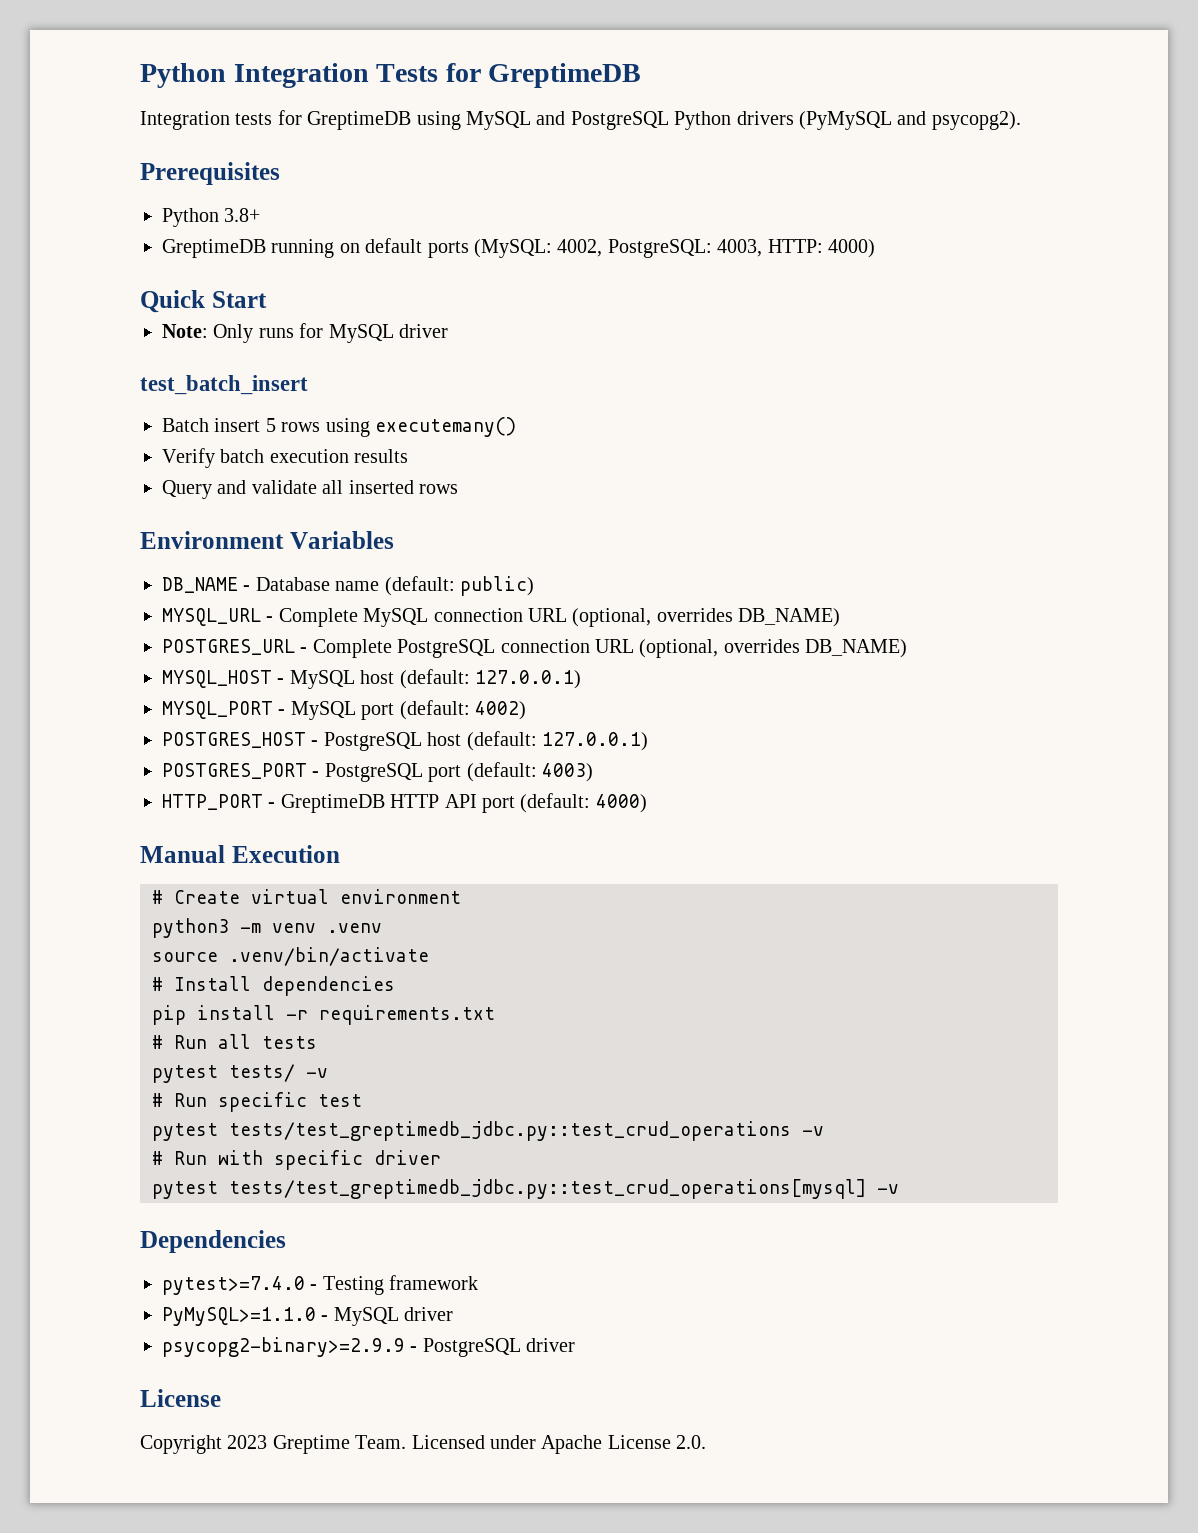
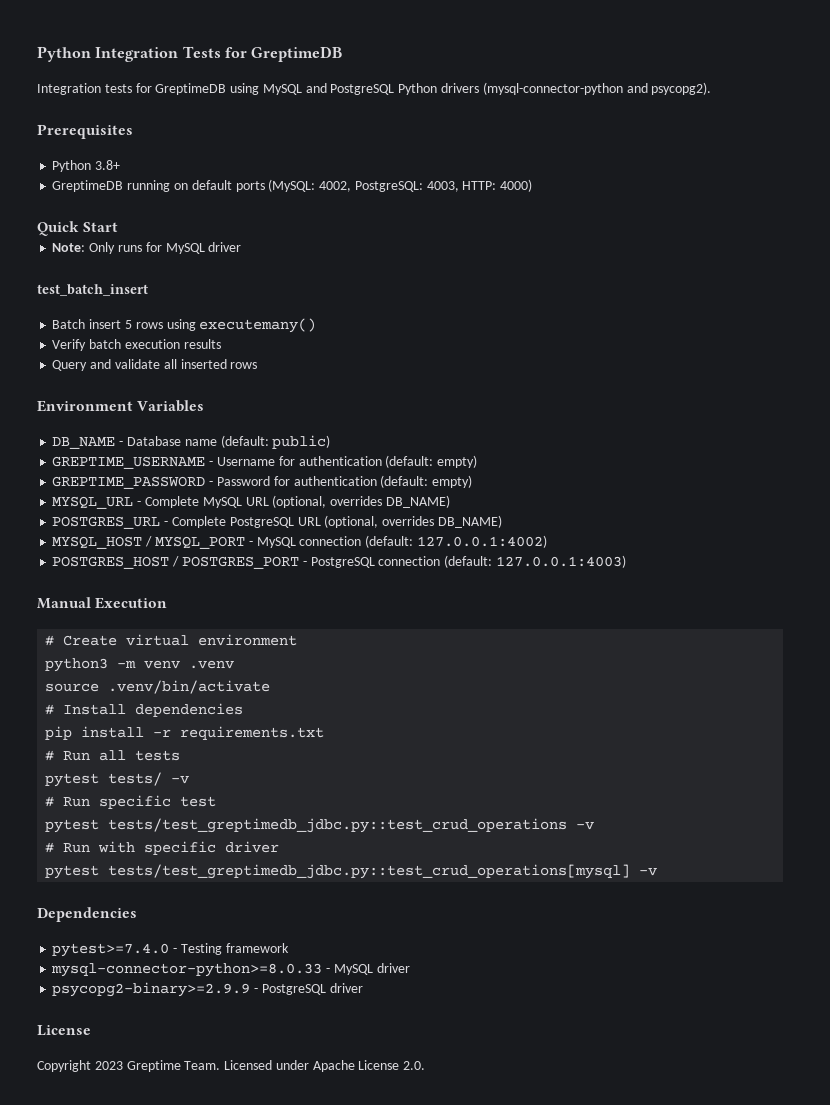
- Integration tests for GreptimeDB using MySQL and PostgreSQL Python drivers (PyMySQL and psycopg2).
+ Integration tests for GreptimeDB using MySQL and PostgreSQL Python drivers (mysql-connector-python and psycopg2).
+ GREPTIME_USERNAME - Username for authentication (default: empty)
+ GREPTIME_PASSWORD - Password for authentication (default: empty)
- MYSQL_URL - Complete MySQL connection URL (optional, overrides DB_NAME)
+ MYSQL_URL - Complete MySQL URL (optional, overrides DB_NAME)
- POSTGRES_URL - Complete PostgreSQL connection URL (optional, overrides DB_NAME)
+ POSTGRES_URL - Complete PostgreSQL URL (optional, overrides DB_NAME)
- MYSQL_HOST - MySQL host (default: 127.0.0.1)
- MYSQL_PORT - MySQL port (default: 4002)
- POSTGRES_HOST - PostgreSQL host (default: 127.0.0.1)
- POSTGRES_PORT - PostgreSQL port (default: 4003)
- HTTP_PORT - GreptimeDB HTTP API port (default: 4000)
+ MYSQL_HOST / MYSQL_PORT - MySQL connection (default: 127.0.0.1:4002)
+ POSTGRES_HOST / POSTGRES_PORT - PostgreSQL connection (default: 127.0.0.1:4003)
- PyMySQL>=1.1.0 - MySQL driver
+ mysql-connector-python>=8.0.33 - MySQL driver

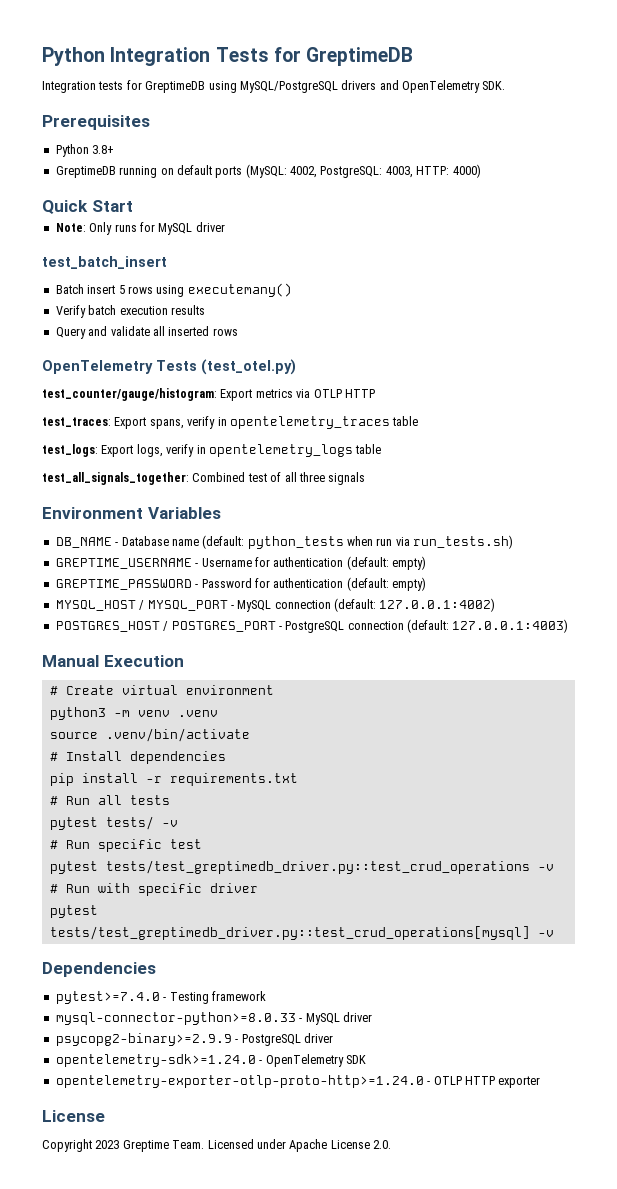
- Integration tests for GreptimeDB using MySQL and PostgreSQL Python drivers (mysql-connector-python and psycopg2).
+ Integration tests for GreptimeDB using MySQL/PostgreSQL drivers and OpenTelemetry SDK.
+ OpenTelemetry Tests (test_otel.py)
+ test_counter/gauge/histogram: Export metrics via OTLP HTTP
+ test_traces: Export spans, verify in opentelemetry_traces table
+ test_logs: Export logs, verify in opentelemetry_logs table
+ test_all_signals_together: Combined test of all three signals
- DB_NAME - Database name (default: public)
+ DB_NAME - Database name (default: python_tests when run via run_tests.sh)
- MYSQL_URL - Complete MySQL URL (optional, overrides DB_NAME)
- POSTGRES_URL - Complete PostgreSQL URL (optional, overrides DB_NAME)
- pytest tests/test_greptimedb_jdbc.py::test_crud_operations -v
+ pytest tests/test_greptimedb_driver.py::test_crud_operations -v
- pytest tests/test_greptimedb_jdbc.py::test_crud_operations[mysql] -v
+ pytest tests/test_greptimedb_driver.py::test_crud_operations[mysql] -v
+ opentelemetry-sdk>=1.24.0 - OpenTelemetry SDK
+ opentelemetry-exporter-otlp-proto-http>=1.24.0 - OTLP HTTP exporter

